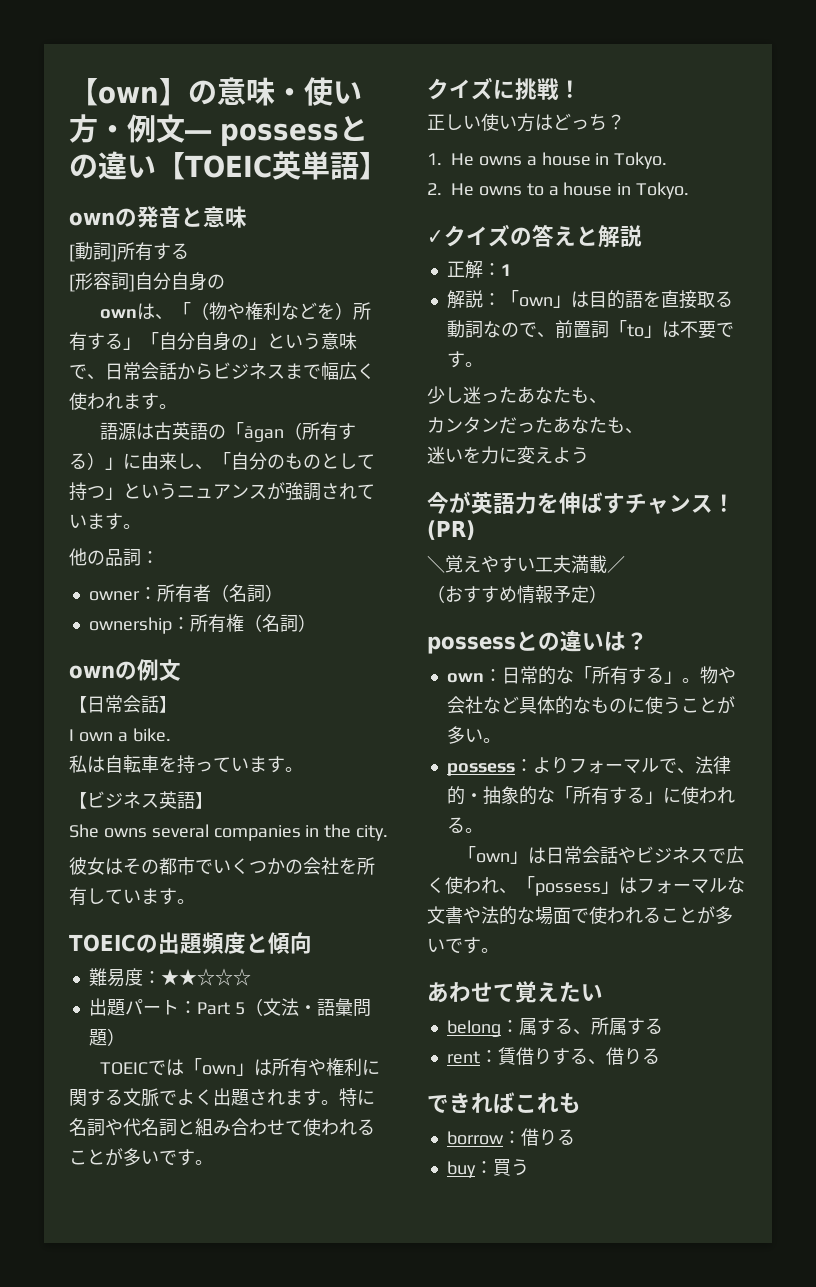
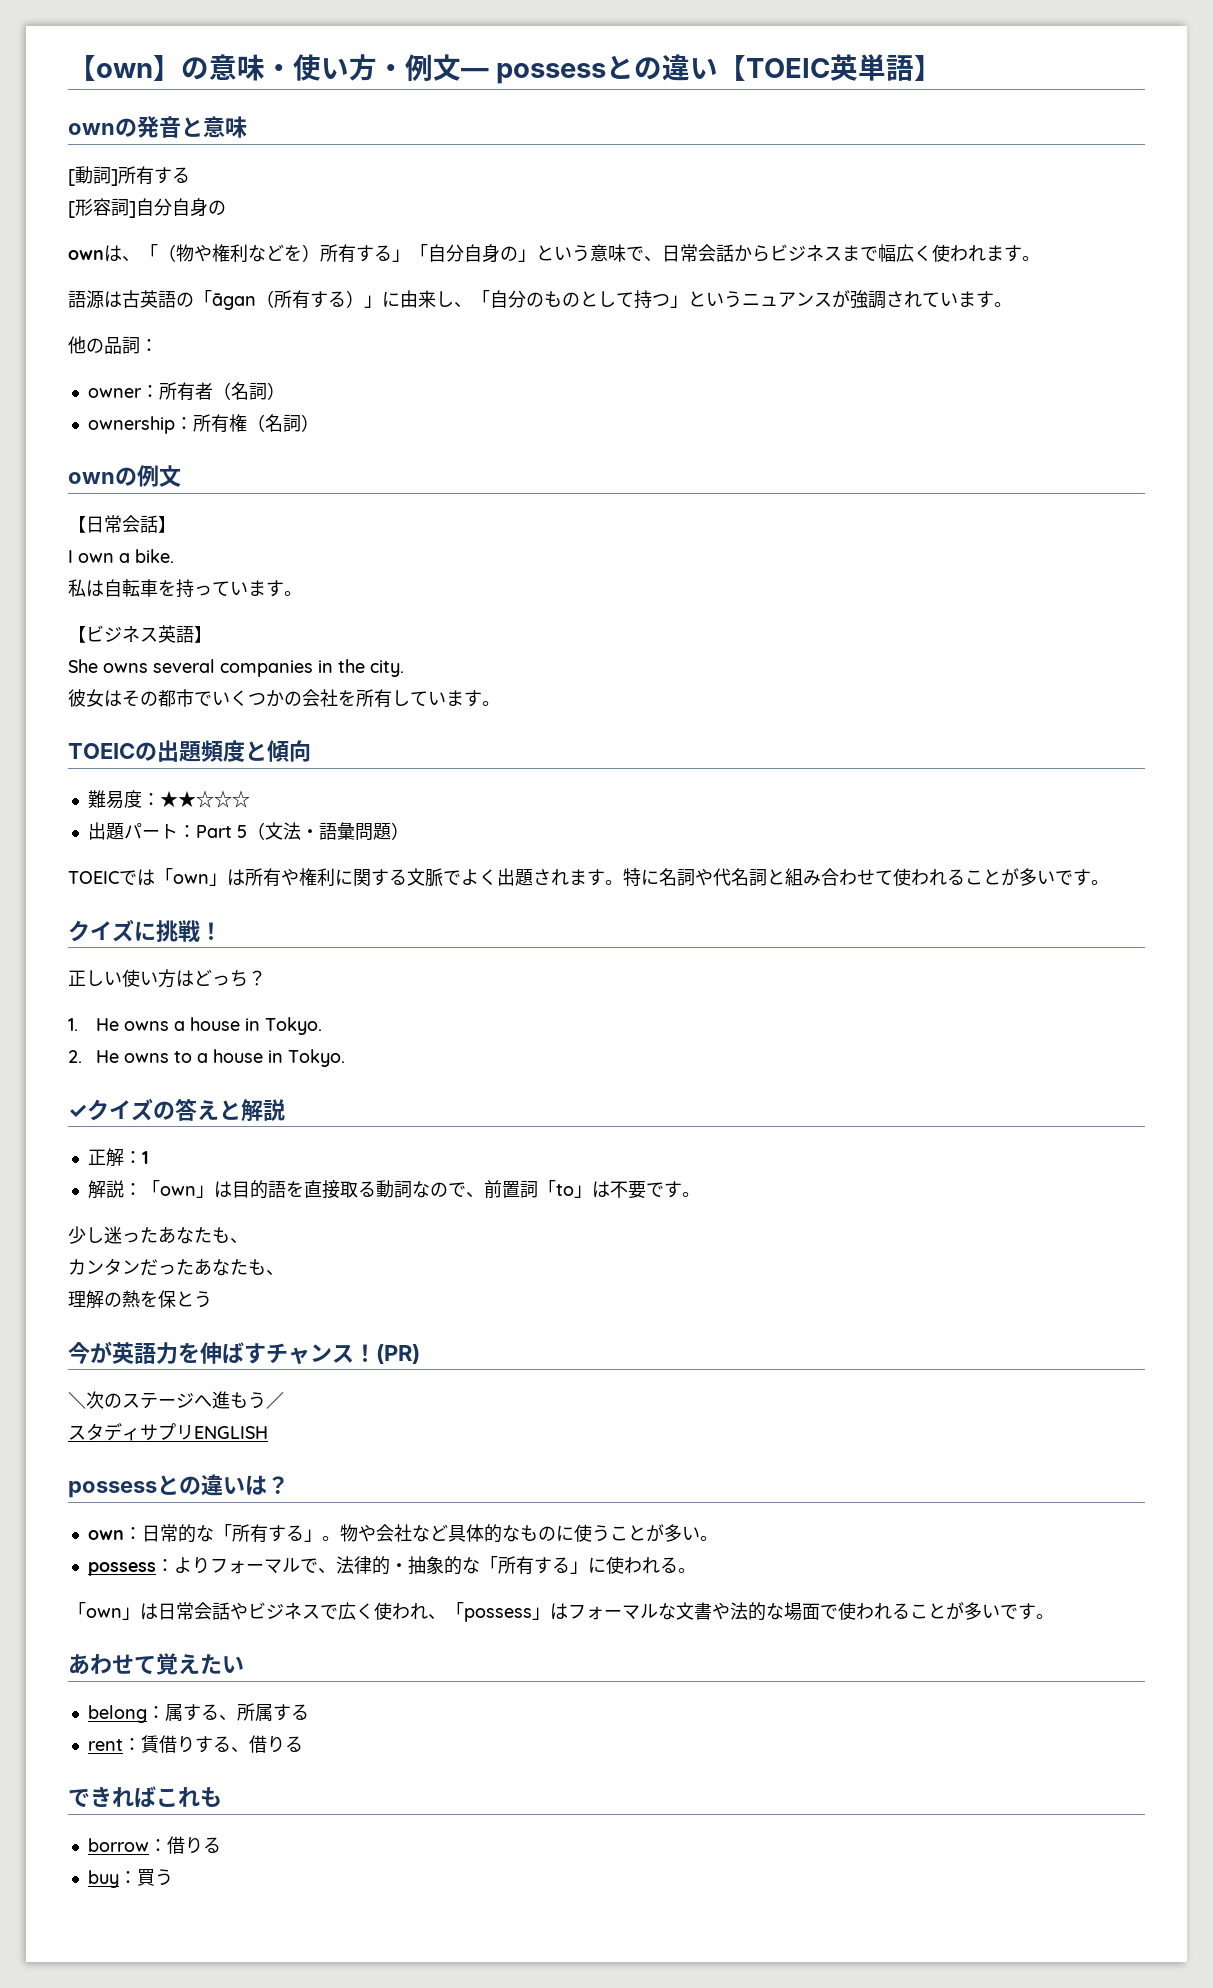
- 迷いを力に変えよう
+ 理解の熱を保とう
- ＼覚えやすい工夫満載／
- （おすすめ情報予定）
+ ＼次のステージへ進もう／
+ スタディサプリENGLISH

